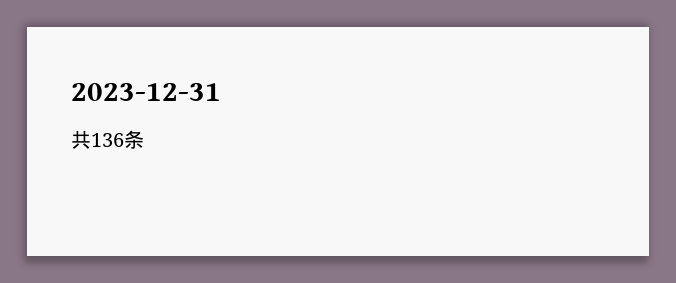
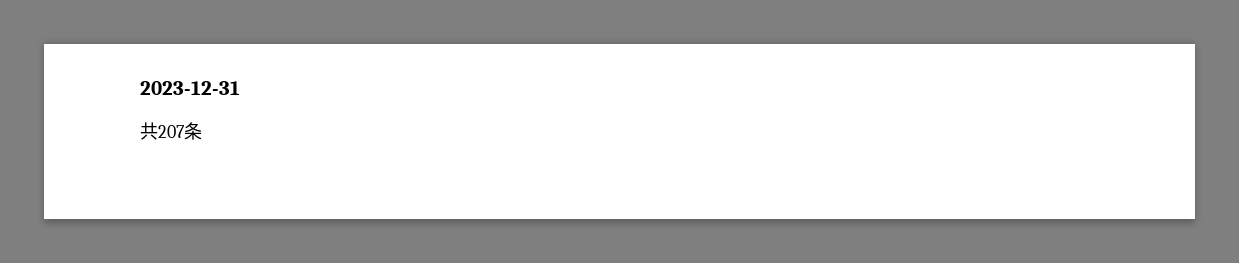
- 共136条
+ 共207条

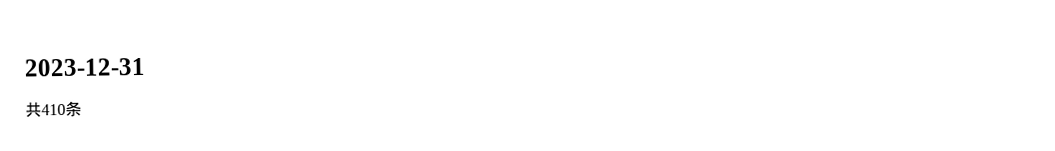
- 共207条
+ 共410条

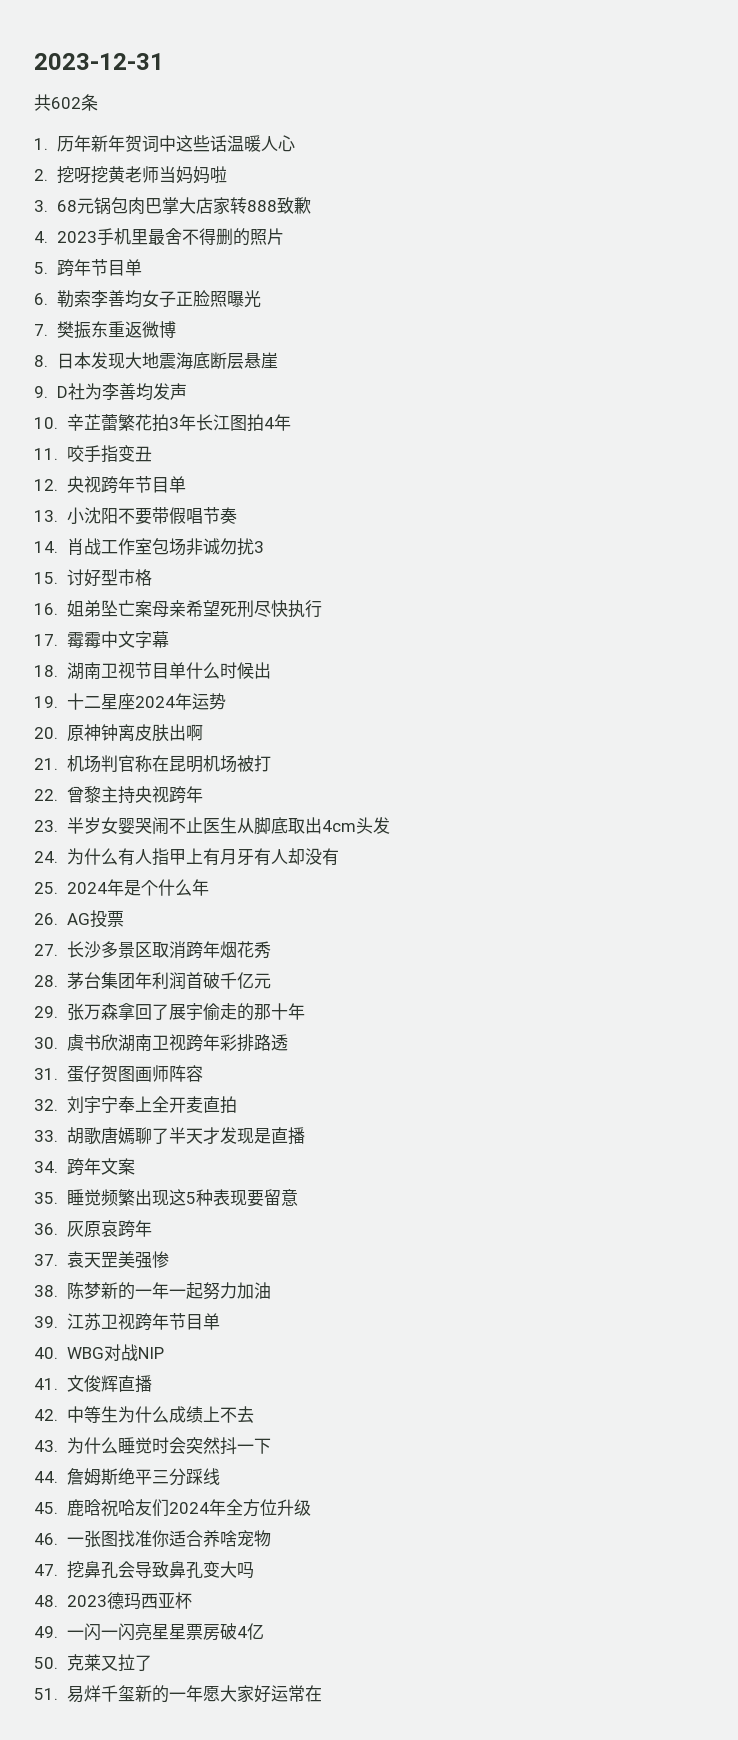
- 共410条
+ 共602条
+ 1.历年新年贺词中这些话温暖人心
+ 2.挖呀挖黄老师当妈妈啦
+ 3. 68元锅包肉巴掌大店家转888致歉
+ 4. 2023手机里最舍不得删的照片
+ 5.跨年节目单
+ 6.勒索李善均女子正脸照曝光
+ 7.樊振东重返微博
+ 8.日本发现大地震海底断层悬崖
+ 9. D社为李善均发声
+ 10.辛芷蕾繁花拍3年长江图拍4年
+ 11.咬手指变丑
+ 12.央视跨年节目单
+ 13.小沈阳不要带假唱节奏
+ 14.肖战工作室包场非诚勿扰3
+ 15.讨好型市格
+ 16.姐弟坠亡案母亲希望死刑尽快执行
+ 17.霉霉中文字幕
+ 18.湖南卫视节目单什么时候出
+ 19.十二星座2024年运势
+ 20.原神钟离皮肤出啊
+ 21.机场判官称在昆明机场被打
+ 22.曾黎主持央视跨年
+ 23.半岁女婴哭闹不止医生从脚底取出4cm头发
+ 24.为什么有人指甲上有月牙有人却没有
+ 25. 2024年是个什么年
+ 26. AG投票
+ 27.长沙多景区取消跨年烟花秀
+ 28.茅台集团年利润首破千亿元
+ 29.张万森拿回了展宇偷走的那十年
+ 30.虞书欣湖南卫视跨年彩排路透
+ 31.蛋仔贺图画师阵容
+ 32.刘宇宁奉上全开麦直拍
+ 33.胡歌唐嫣聊了半天才发现是直播
+ 34.跨年文案
+ 35.睡觉频繁出现这5种表现要留意
+ 36.灰原哀跨年
+ 37.袁天罡美强惨
+ 38.陈梦新的一年一起努力加油
+ 39.江苏卫视跨年节目单
+ 40. WBG对战NIP
+ 41.文俊辉直播
+ 42.中等生为什么成绩上不去
+ 43.为什么睡觉时会突然抖一下
+ 44.詹姆斯绝平三分踩线
+ 45.鹿晗祝哈友们2024年全方位升级
+ 46.一张图找准你适合养啥宠物
+ 47.挖鼻孔会导致鼻孔变大吗
+ 48. 2023德玛西亚杯
+ 49.一闪一闪亮星星票房破4亿
+ 50.克莱又拉了
+ 51.易烊千玺新的一年愿大家好运常在

